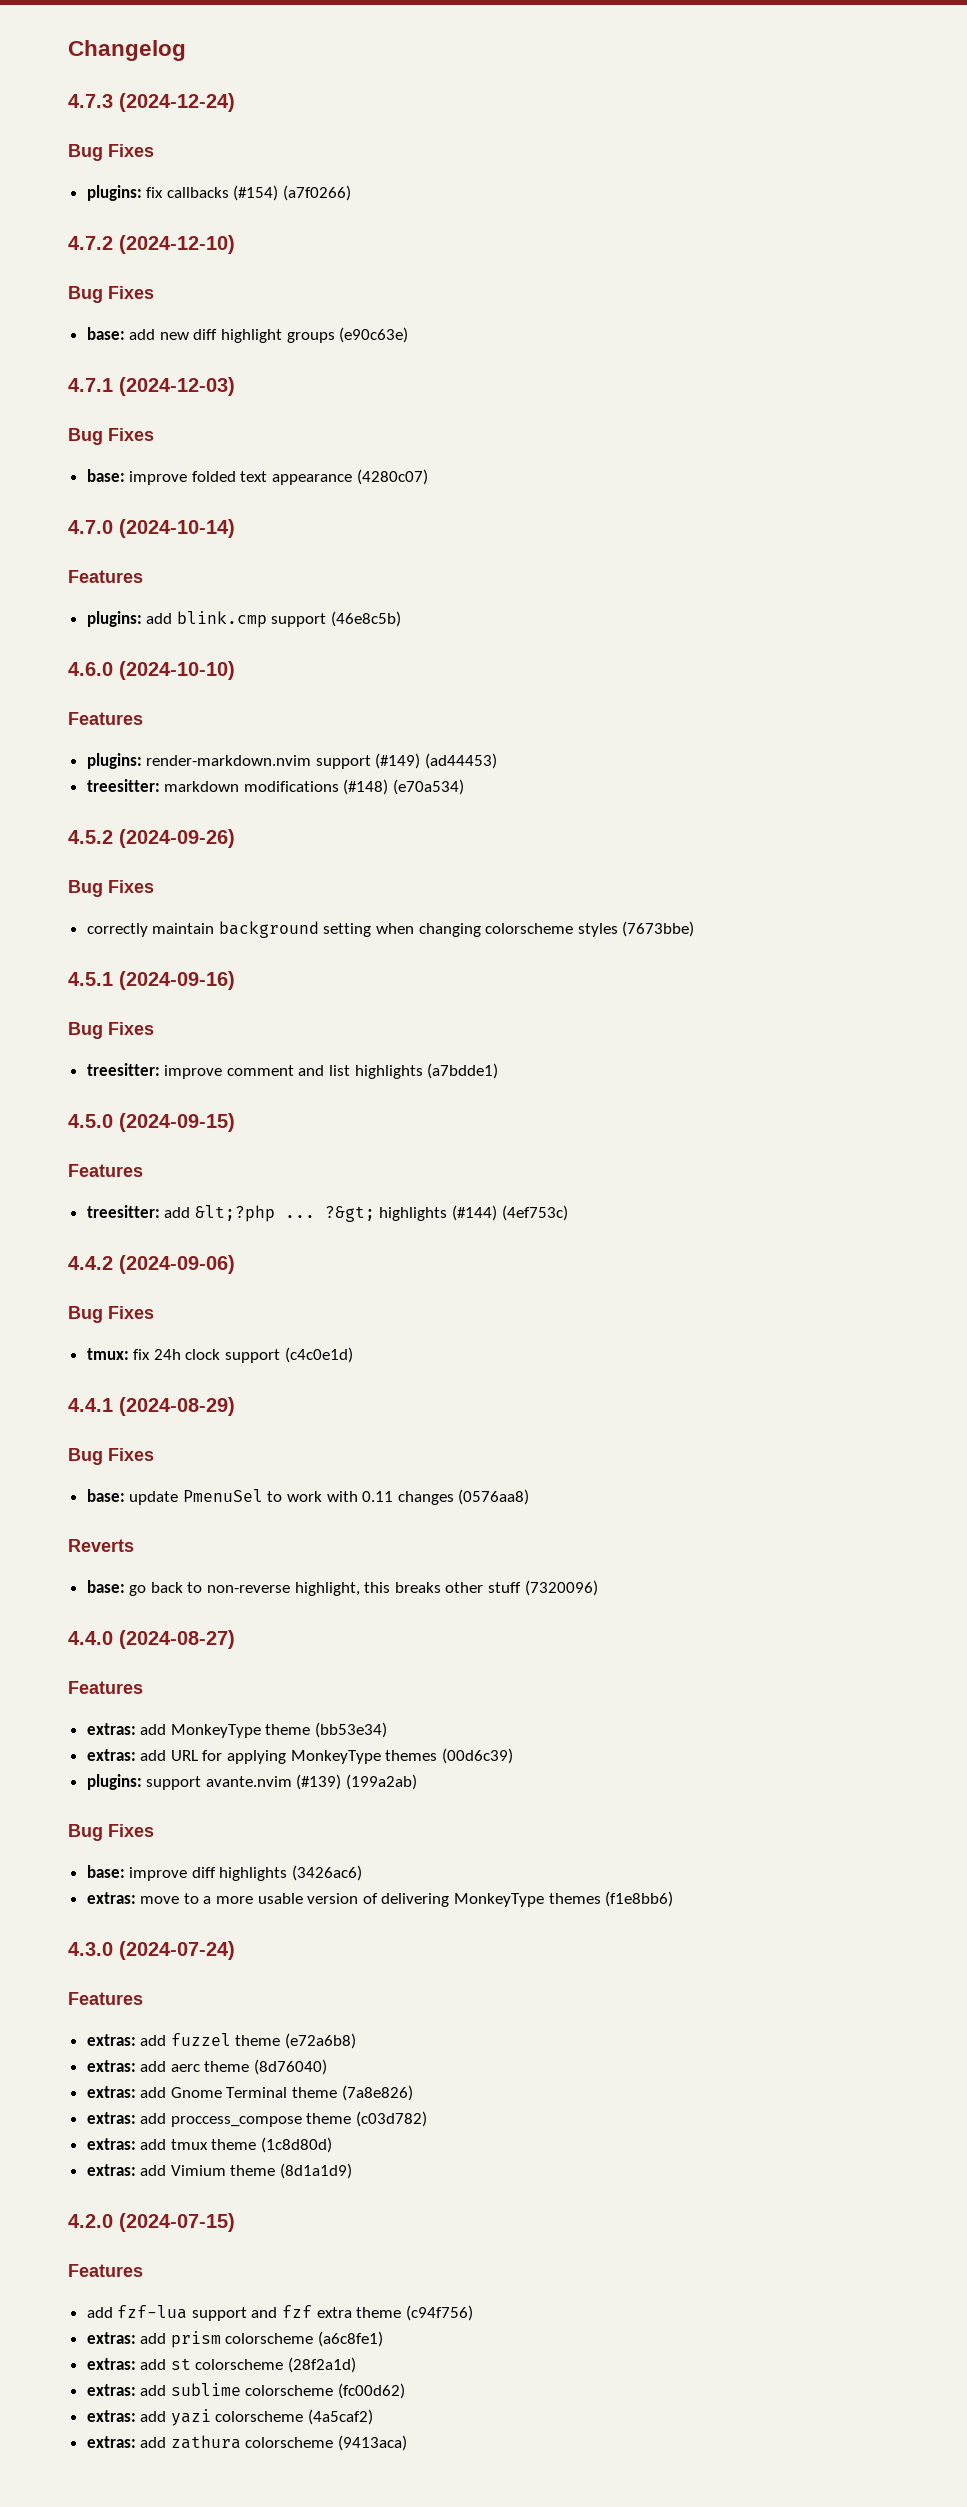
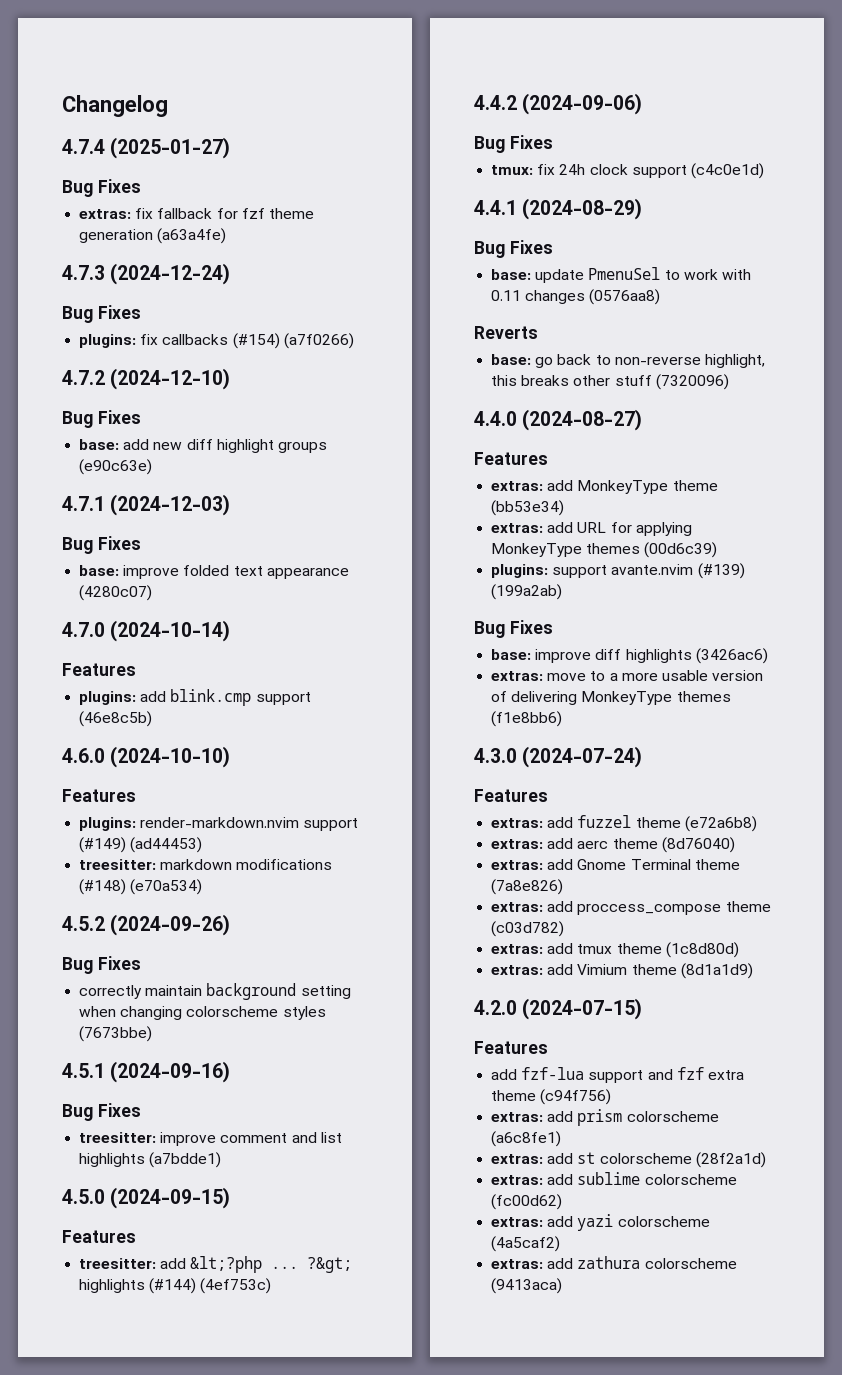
+ 4.7.4 (2025-01-27)
+ Bug Fixes
+ extras: fix fallback for fzf theme generation (a63a4fe)

